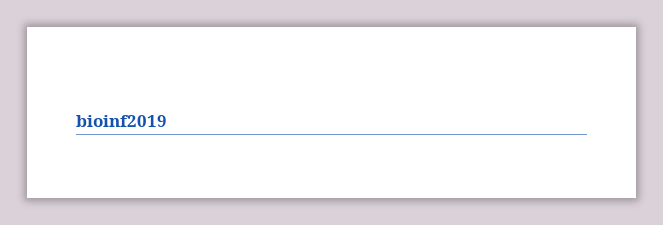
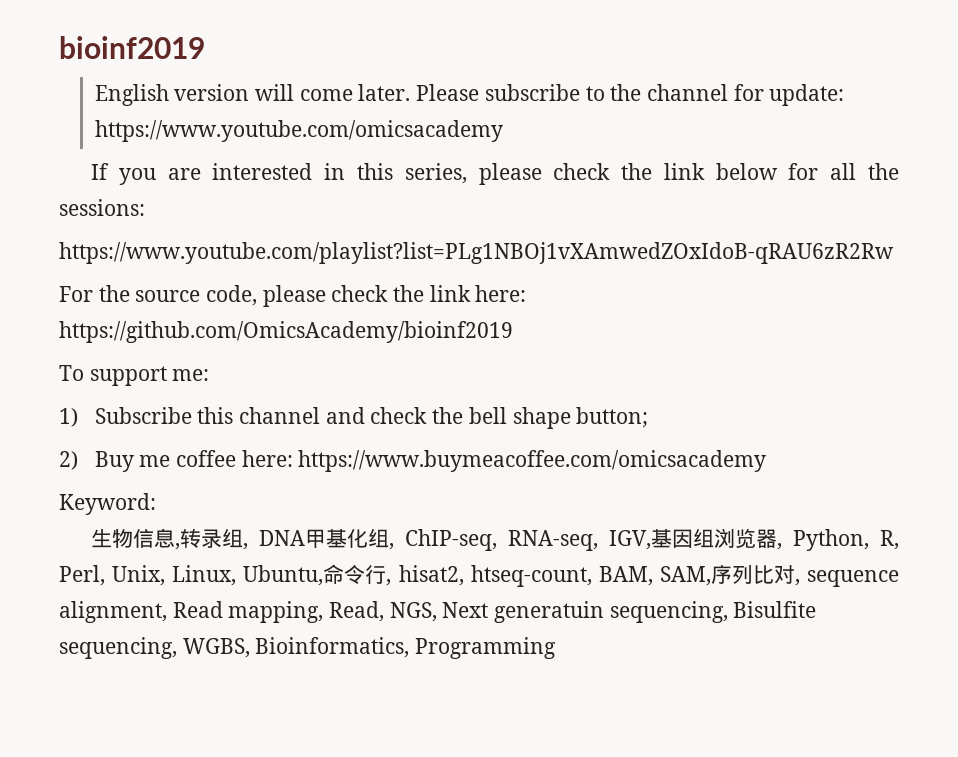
+ English version will come later. Please subscribe to the channel for update: https://www.youtube.com/omicsacademy
+ If you are interested in this series, please check the link below for all the sessions:
+ https://www.youtube.com/playlist?list=PLg1NBOj1vXAmwedZOxIdoB-qRAU6zR2Rw
+ For the source code, please check the link here: https://github.com/OmicsAcademy/bioinf2019
+ To support me:
+ 1) Subscribe this channel and check the bell shape button;
+ 2) Buy me coffee here: https://www.buymeacoffee.com/omicsacademy
+ Keyword:
+ 生物信息,转录组, DNA甲基化组, ChIP-seq, RNA-seq, IGV,基因组浏览器, Python, R, Perl, Unix, Linux, Ubuntu,命令行, hisat2, htseq-count, BAM, SAM,序列比对, sequence alignment, Read mapping, Read, NGS, Next generatuin sequencing, Bisulfite sequencing, WGBS, Bioinformatics, Programming

